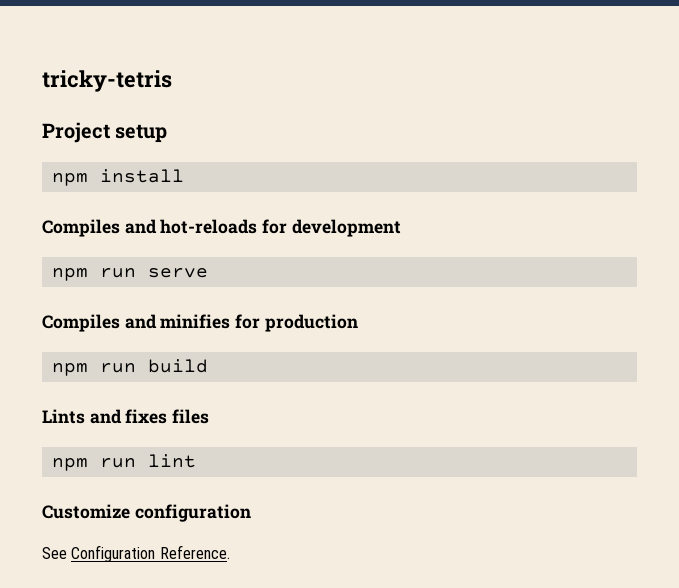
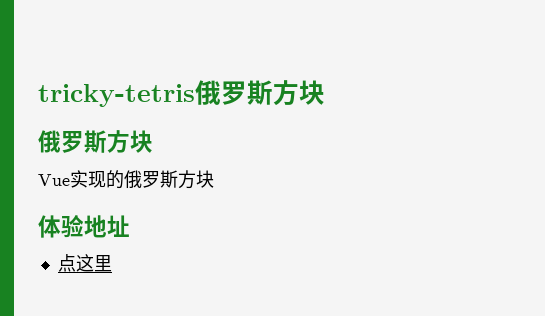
- tricky-tetris
- Project setup
- npm install
- Compiles and hot-reloads for development
- npm run serve
- Compiles and minifies for production
- npm run build
- Lints and fixes files
- npm run lint
- Customize configuration
- See Configuration Reference.
+ tricky-tetris俄罗斯方块
+ 俄罗斯方块
+ Vue实现的俄罗斯方块
+ 体验地址
+ 点这里

